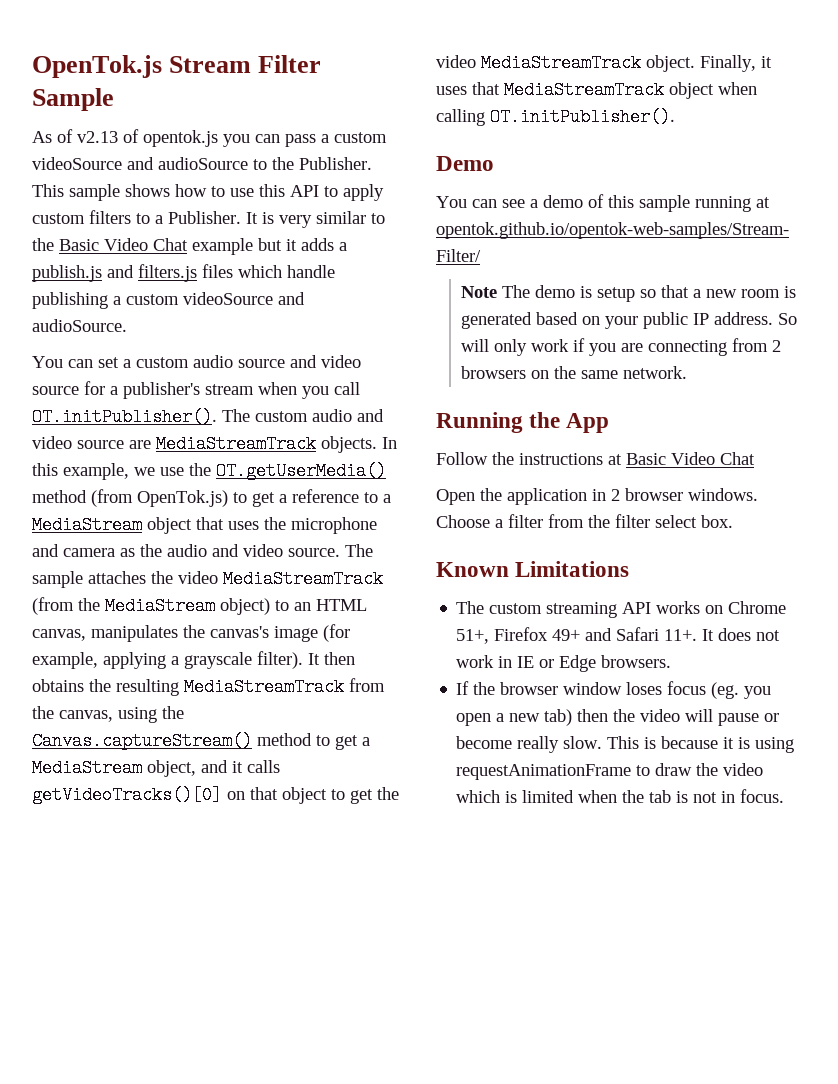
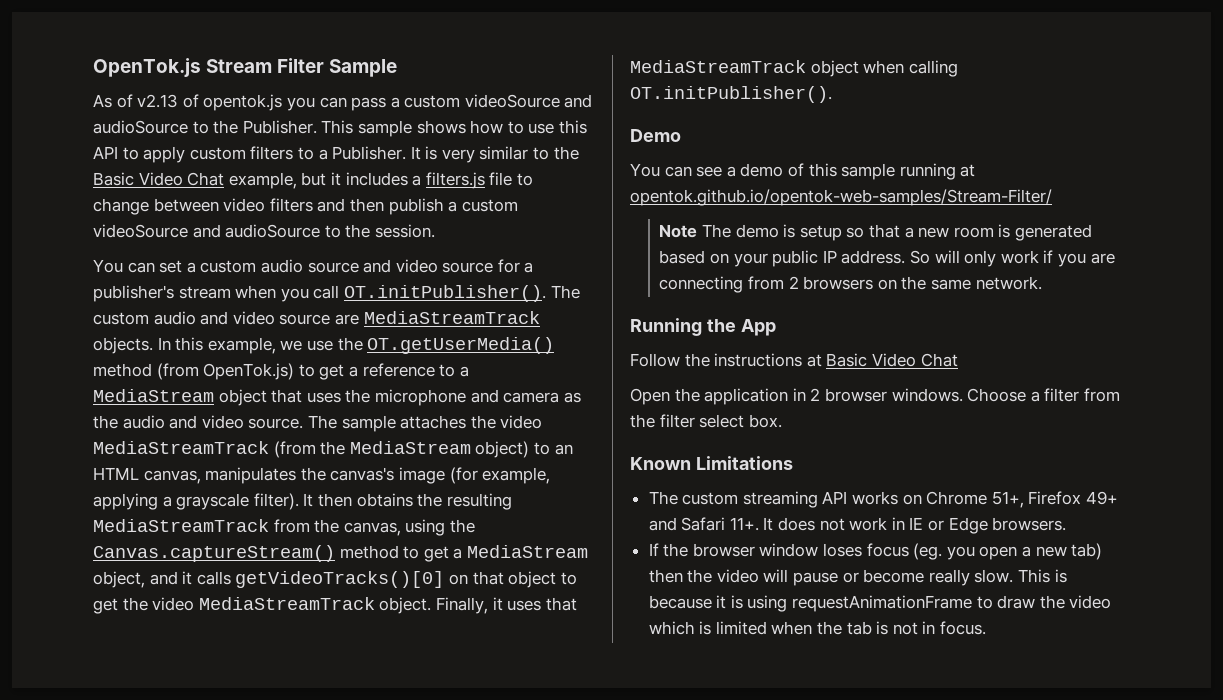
- It is very similar to the Basic Video Chat example but it adds a publish.js and filters.js files which handle publishing a custom videoSource and audioSource.
+ It is very similar to the Basic Video Chat example, but it includes a filters.js file to change between video filters and then publish a custom videoSource and audioSource to the session.

